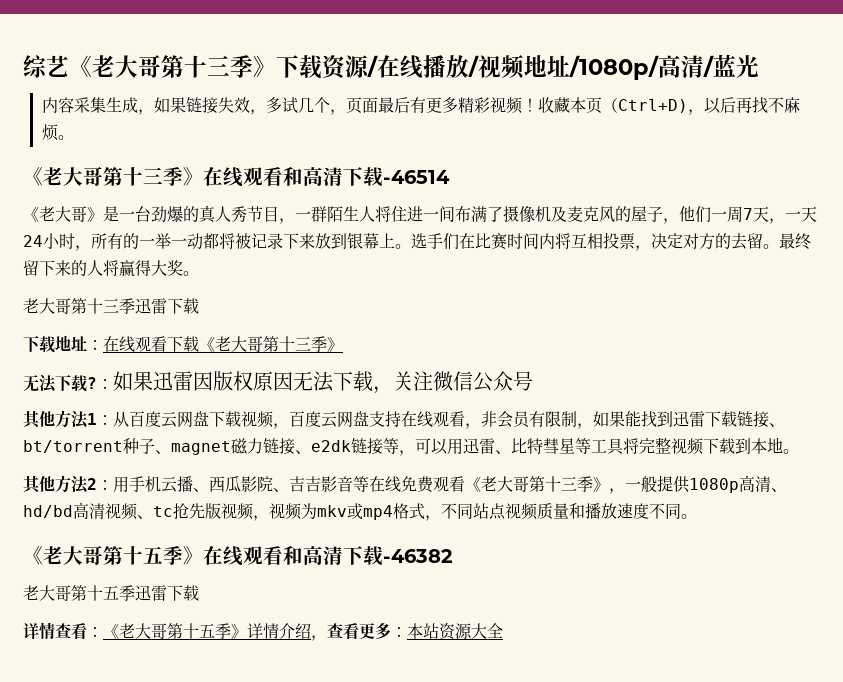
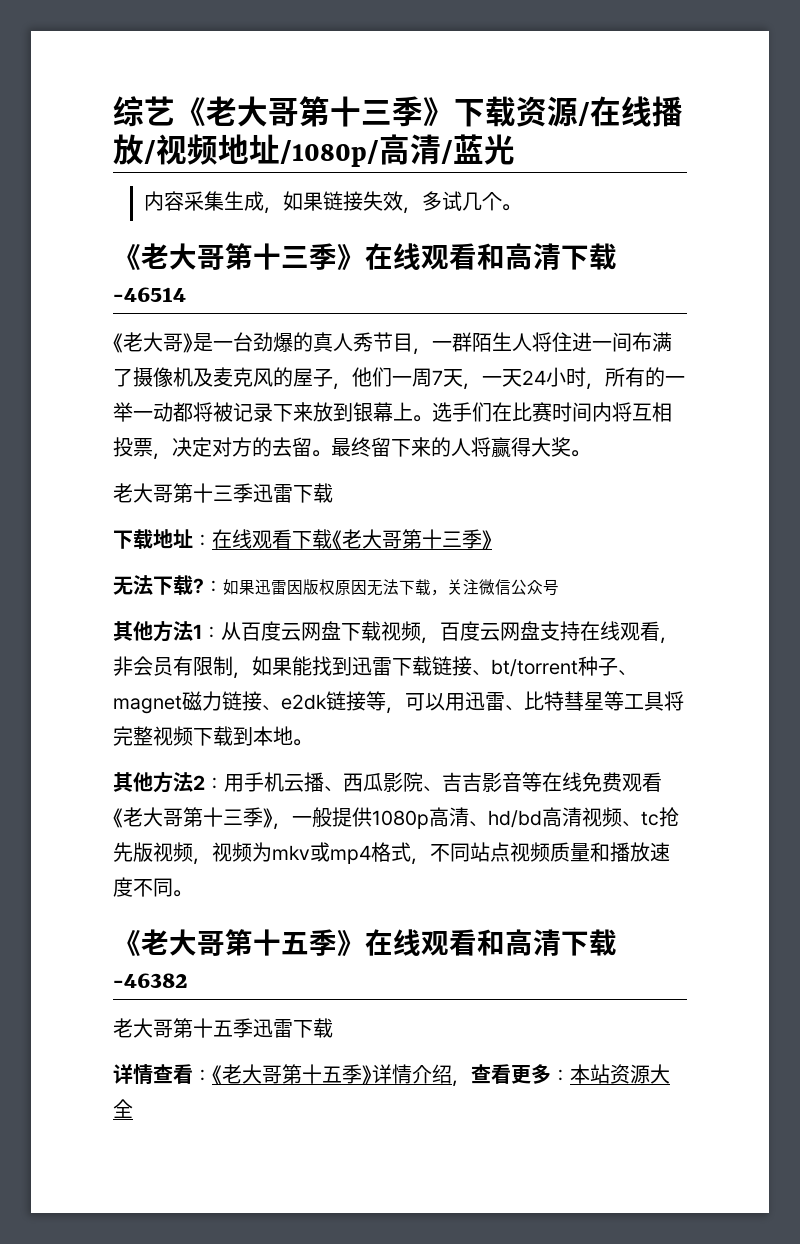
- 内容采集生成，如果链接失效，多试几个，页面最后有更多精彩视频！收藏本页（Ctrl+D)，以后再找不麻烦。
+ 内容采集生成，如果链接失效，多试几个。

